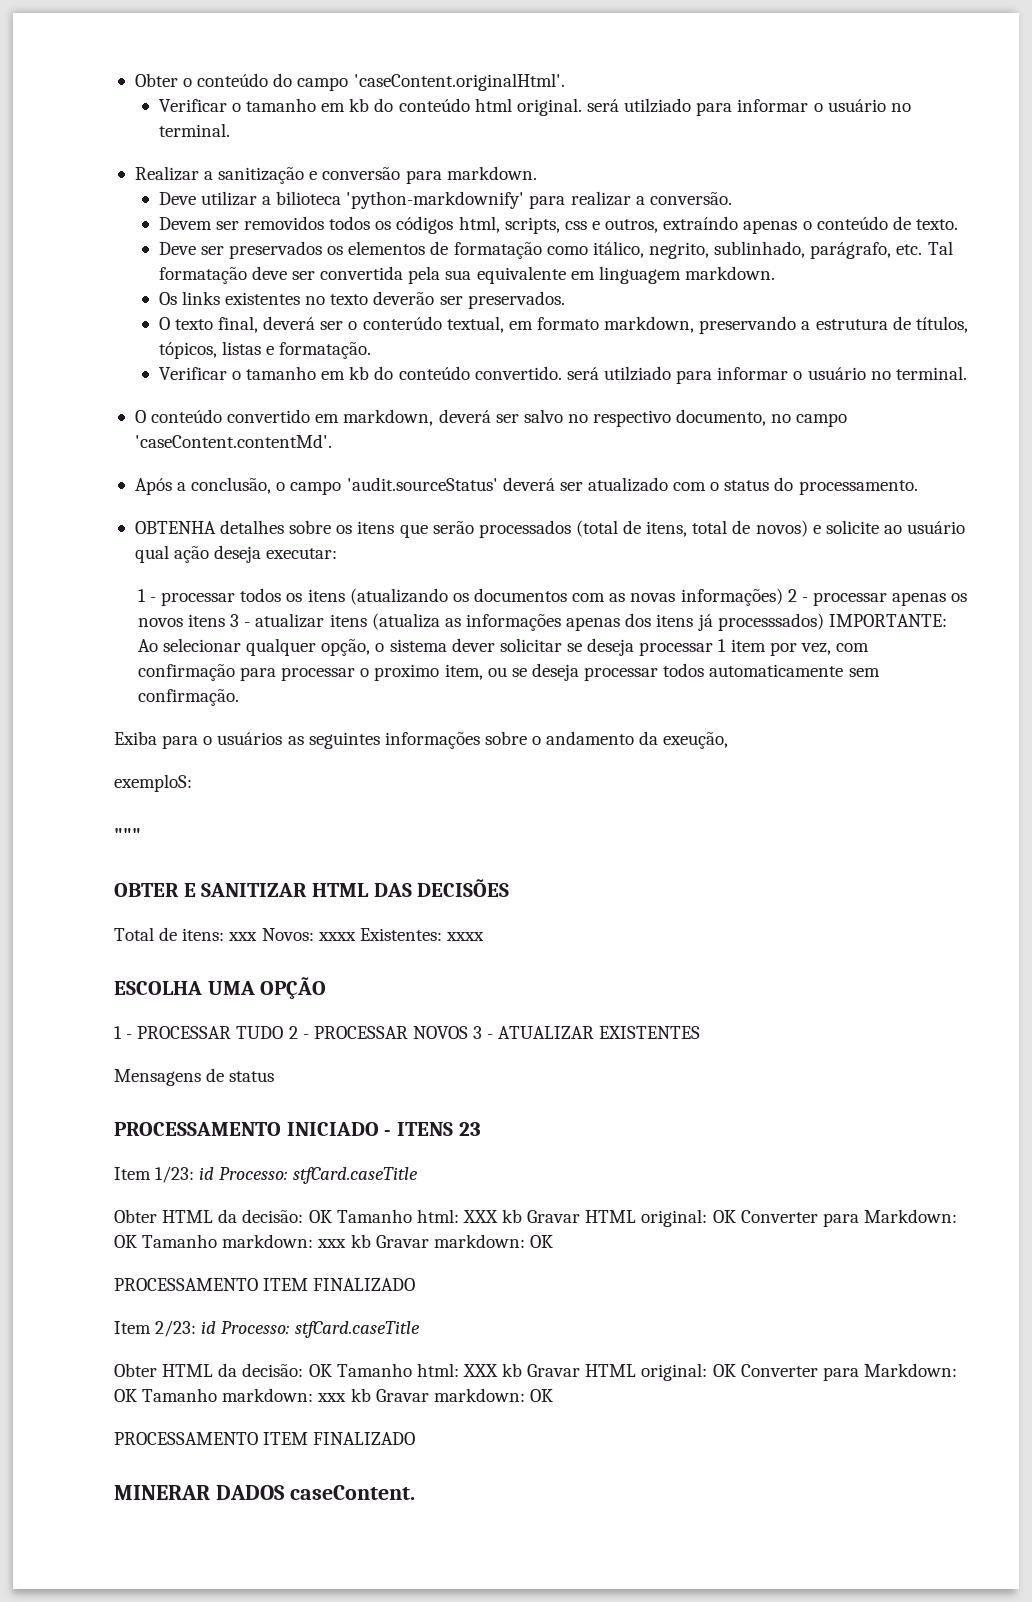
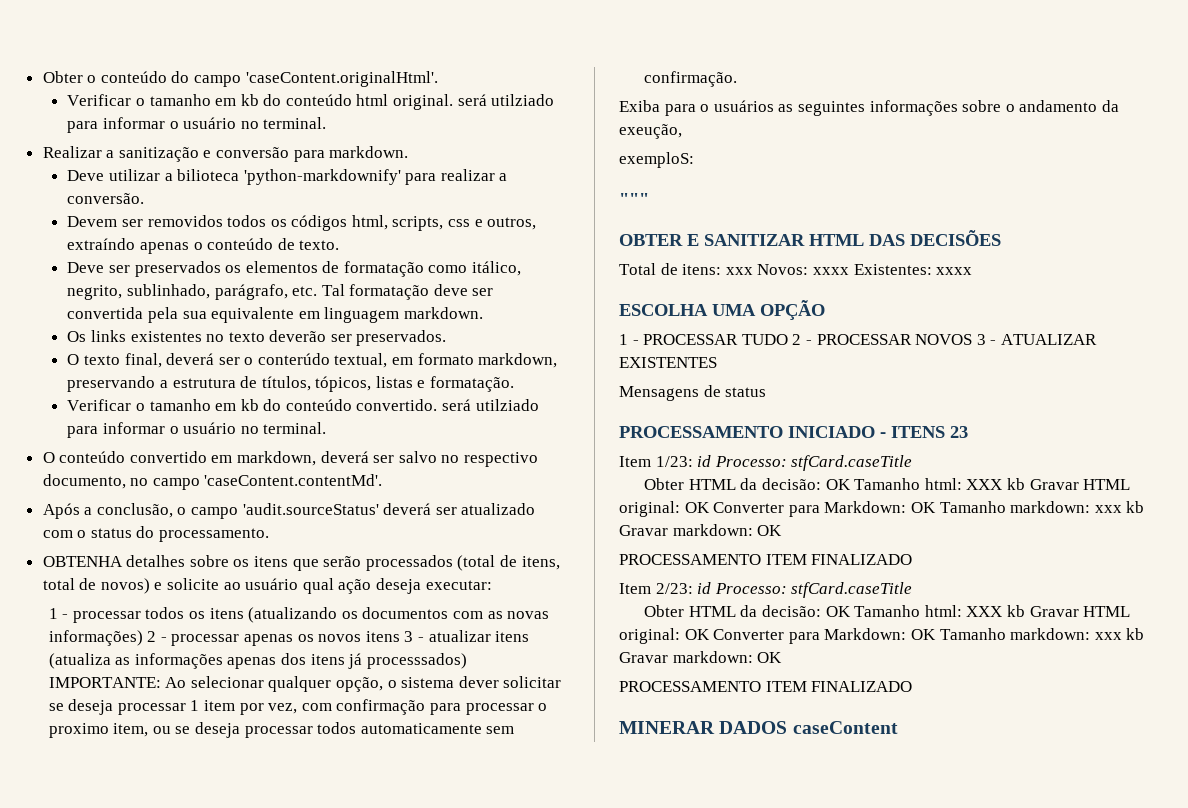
- MINERAR DADOS caseContent.
+ MINERAR DADOS caseContent

